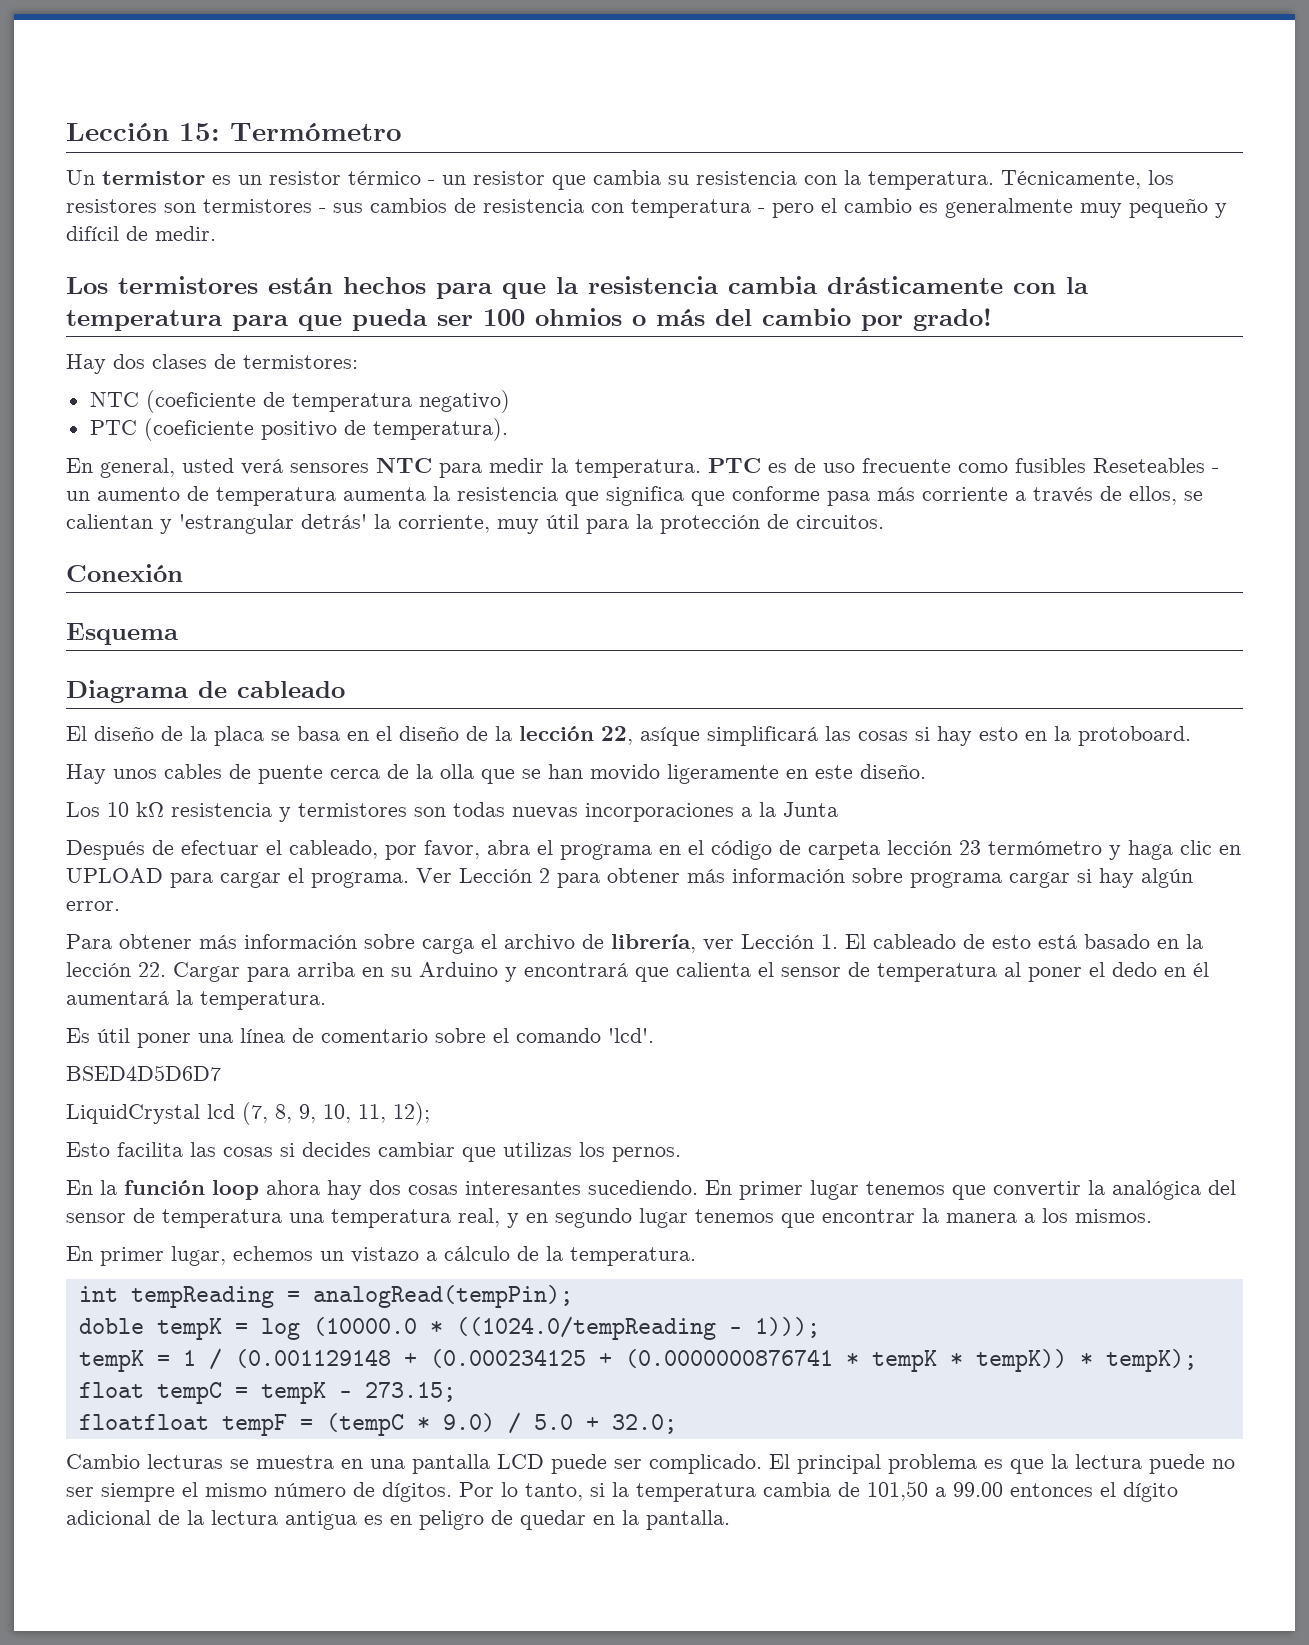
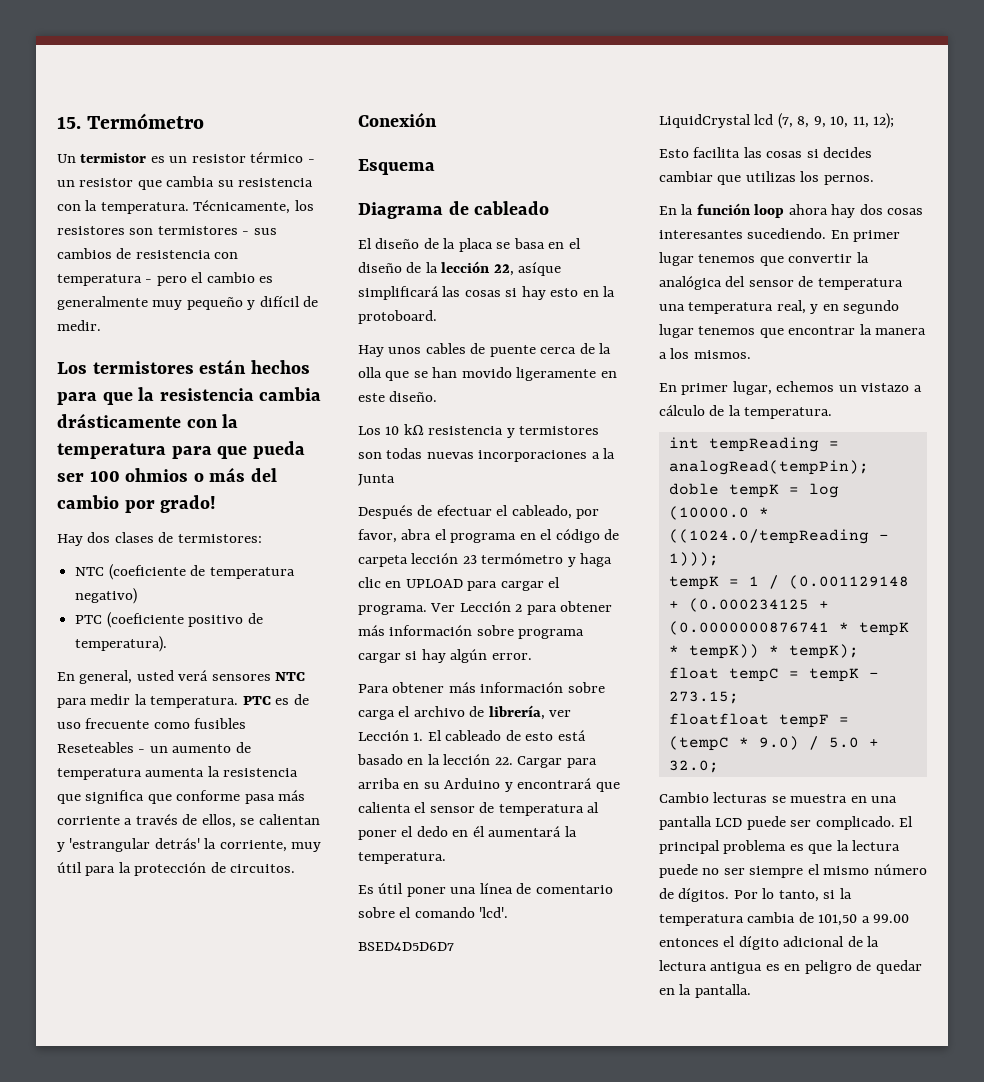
- Lección 15: Termómetro
+ 15. Termómetro

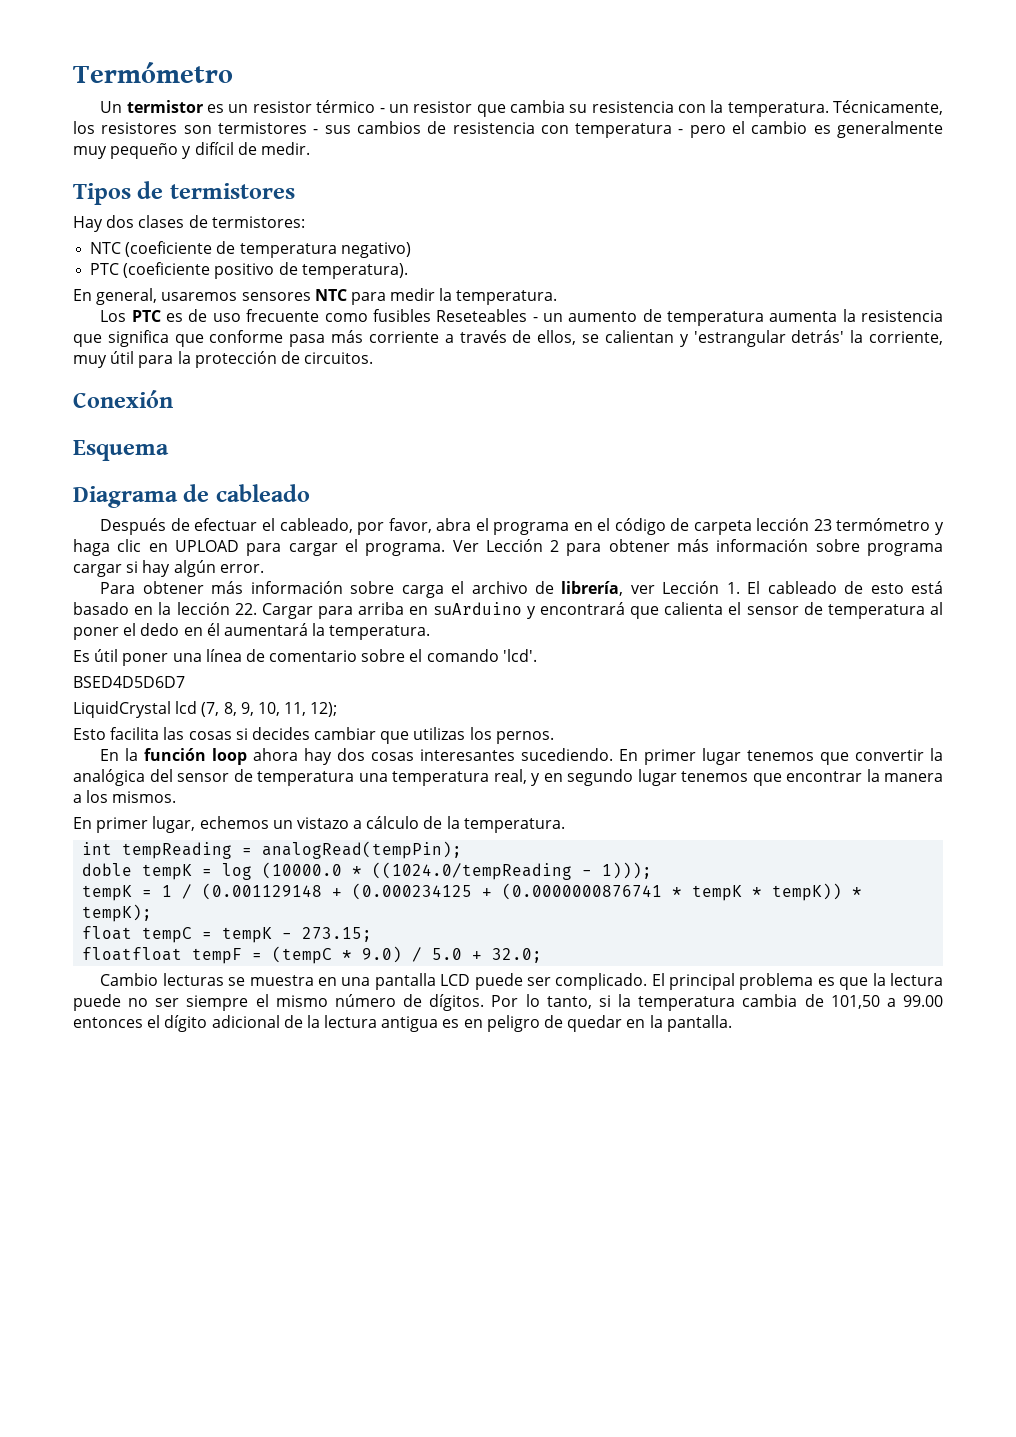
- 15. Termómetro
+ Termómetro
- Los termistores están hechos para que la resistencia cambia drásticamente con la temperatura para que pueda ser 100 ohmios o más del cambio por grado!
+ Tipos de termistores
- En general, usted verá sensores NTC para medir la temperatura. PTC es de uso frecuente como fusibles Reseteables - un aumento de temperatura aumenta la resistencia que significa que conforme pasa más corriente a través de ellos, se calientan y 'estrangular detrás' la corriente, muy útil para la protección de circuitos.
+ En general, usaremos sensores NTC para medir la temperatura.
+ Los PTC es de uso frecuente como fusibles Reseteables - un aumento de temperatura aumenta la resistencia que significa que conforme pasa más corriente a través de ellos, se calientan y 'estrangular detrás' la corriente, muy útil para la protección de circuitos.
- El diseño de la placa se basa en el diseño de la lección 22, asíque simplificará las cosas si hay esto en la protoboard.
- Hay unos cables de puente cerca de la olla que se han movido ligeramente en este diseño.
- Los 10 kΩ resistencia y termistores son todas nuevas incorporaciones a la Junta
- Para obtener más información sobre carga el archivo de librería, ver Lección 1. El cableado de esto está basado en la lección 22. Cargar para arriba en su Arduino y encontrará que calienta el sensor de temperatura al poner el dedo en él aumentará la temperatura.
+ Para obtener más información sobre carga el archivo de librería, ver Lección 1. El cableado de esto está basado en la lección 22. Cargar para arriba en suArduino y encontrará que calienta el sensor de temperatura al poner el dedo en él aumentará la temperatura.

